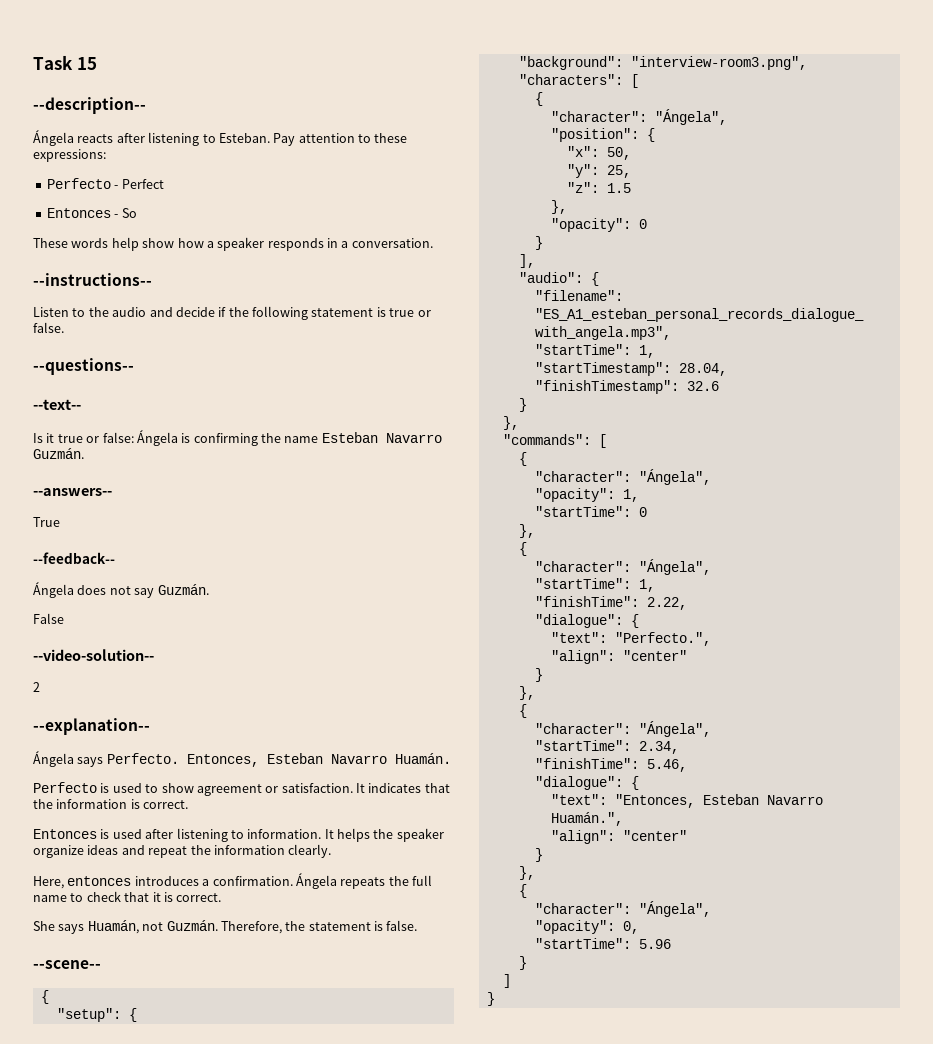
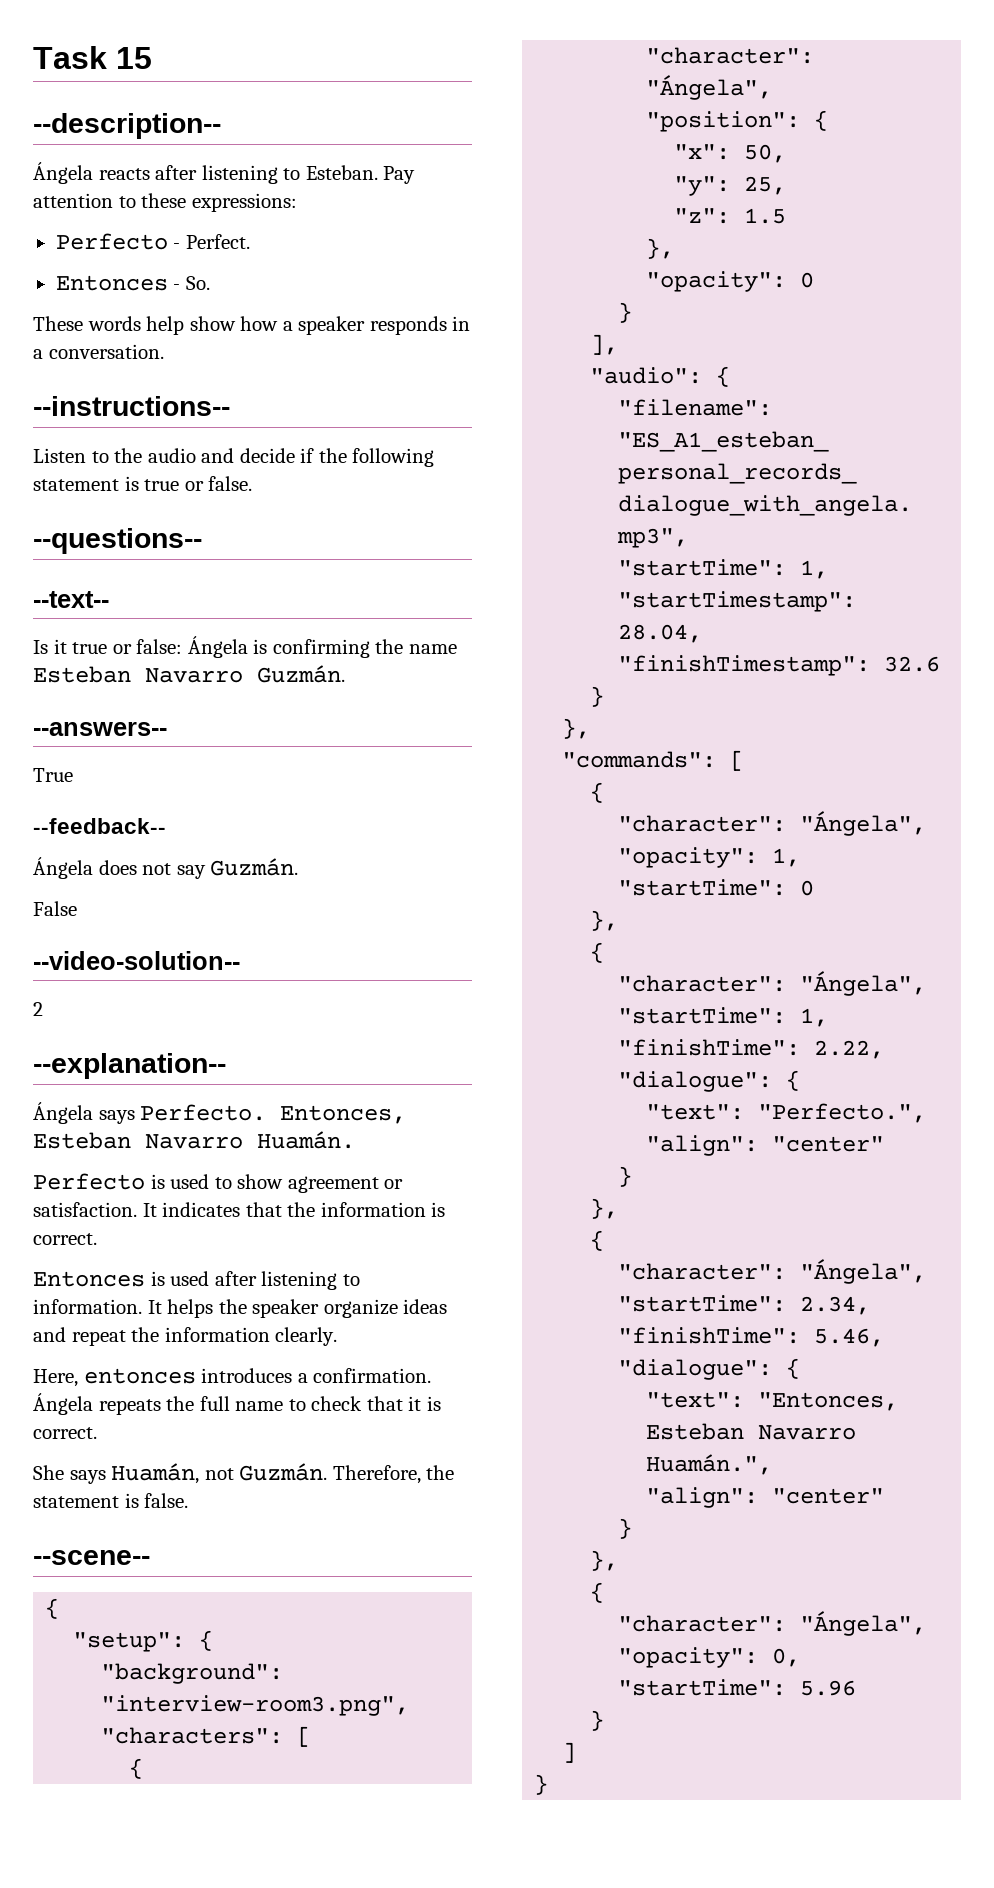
- Perfecto - Perfect
+ Perfecto - Perfect.
- Entonces - So
+ Entonces - So.

